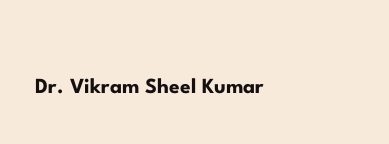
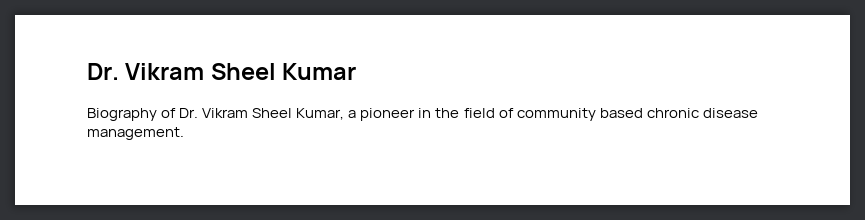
+ Biography of Dr. Vikram Sheel Kumar, a pioneer in the field of community based chronic disease management.

